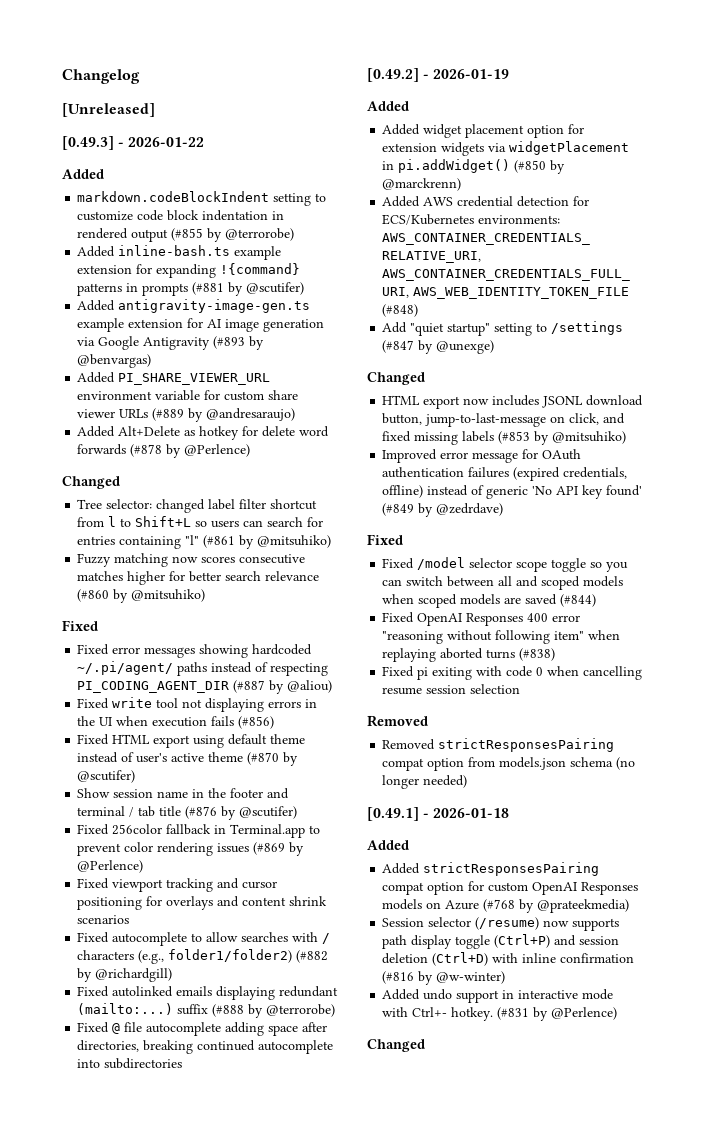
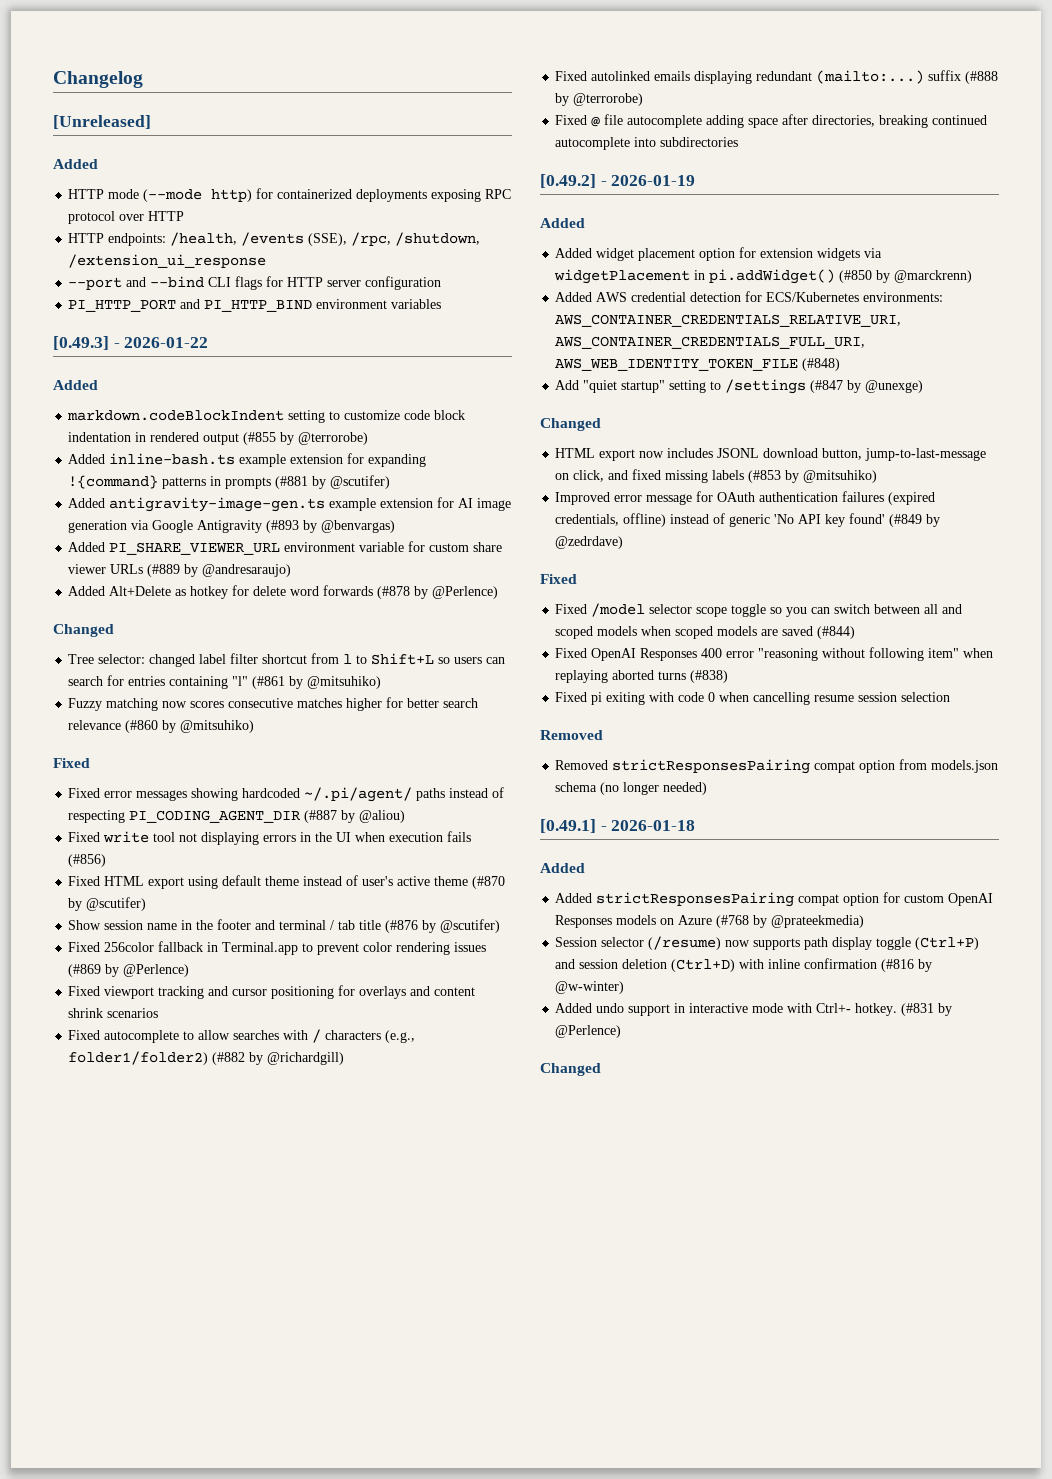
  [Unreleased]
+ Added
+ HTTP mode (--mode http) for containerized deployments exposing RPC protocol over HTTP
+ HTTP endpoints: /health, /events (SSE), /rpc, /shutdown, /extension_ui_response
+ --port and --bind CLI flags for HTTP server configuration
+ PI_HTTP_PORT and PI_HTTP_BIND environment variables

